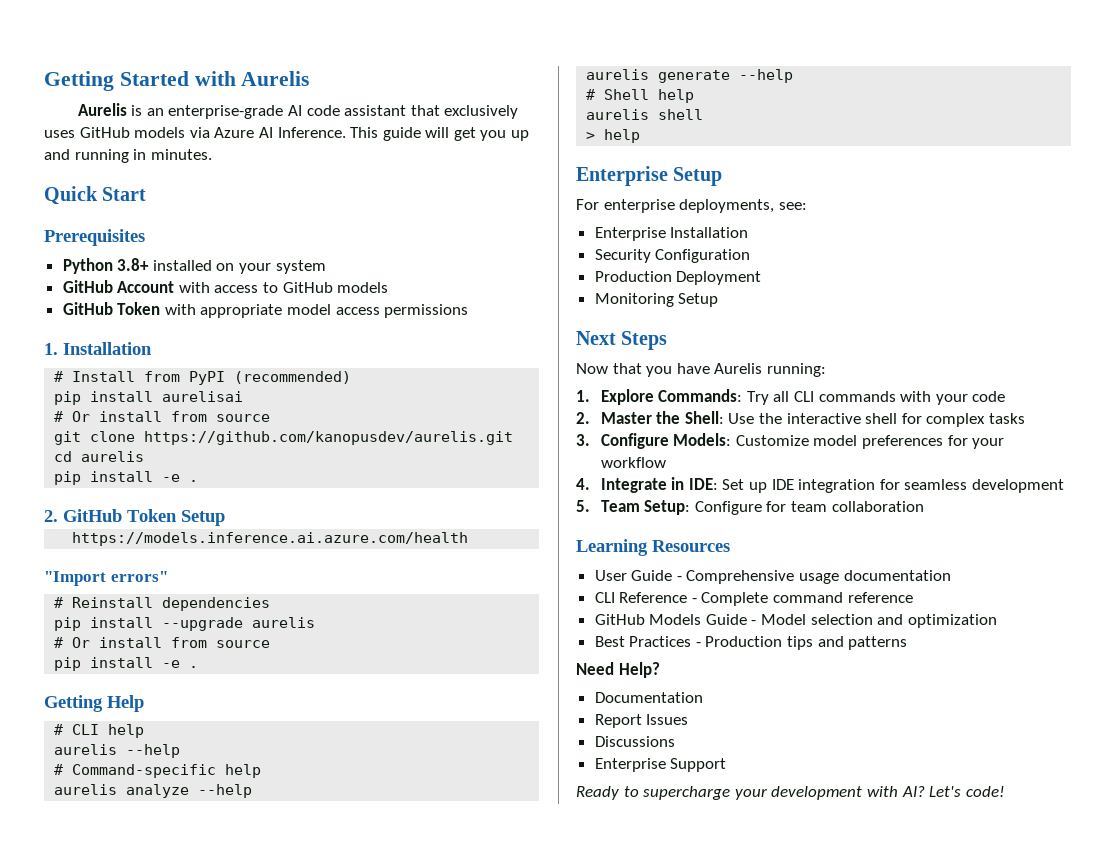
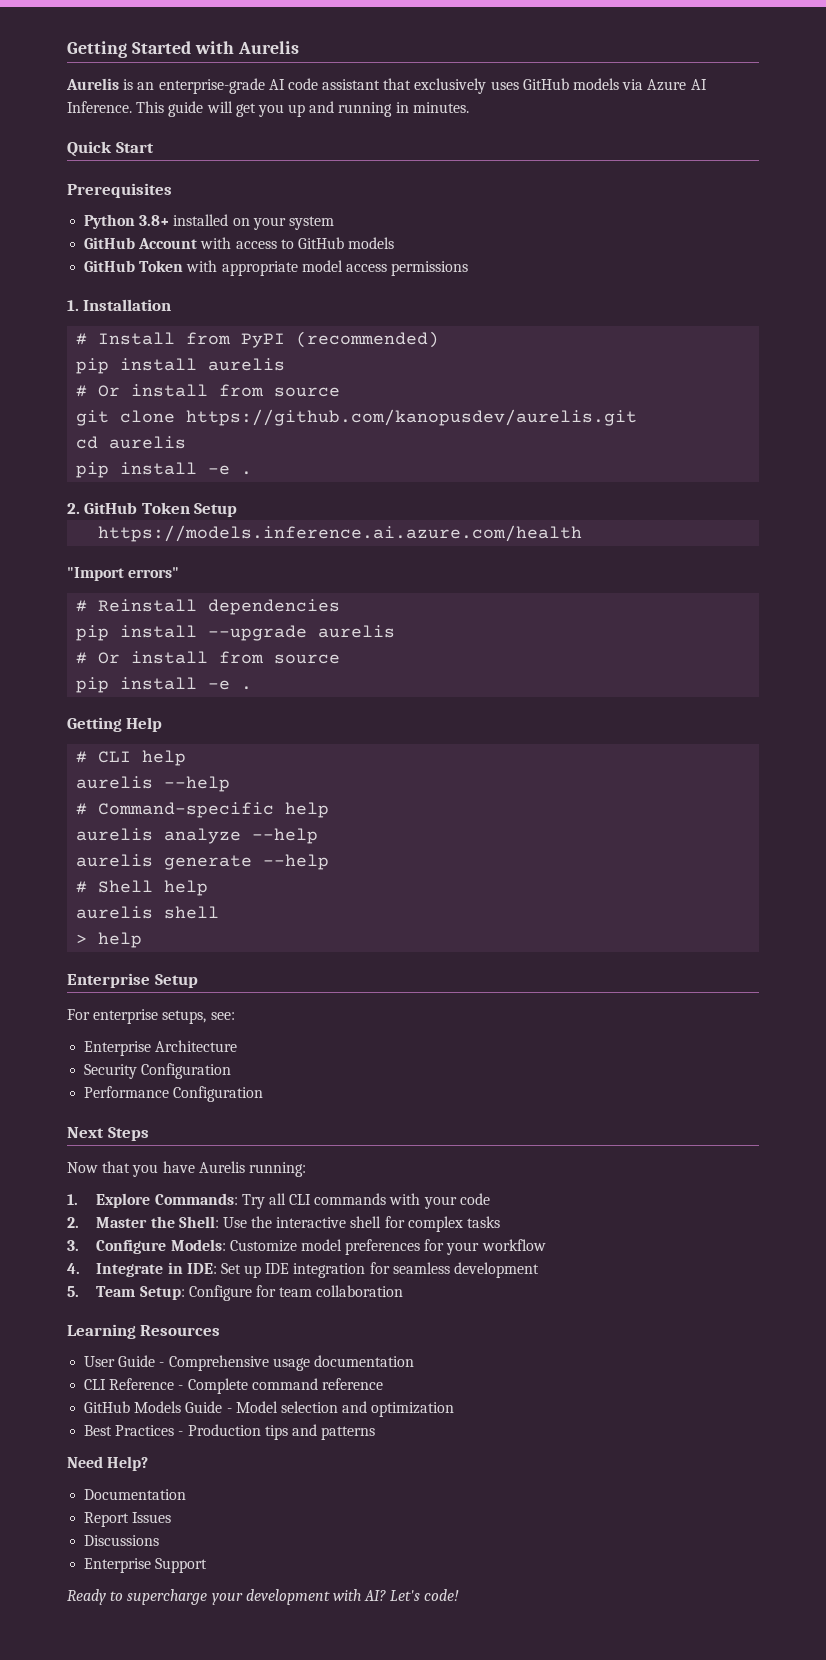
- pip install aurelisai
+ pip install aurelis
- For enterprise deployments, see:
+ For enterprise setups, see:
- Enterprise Installation
+ Enterprise Architecture
- Production Deployment
- Monitoring Setup
+ Performance Configuration

